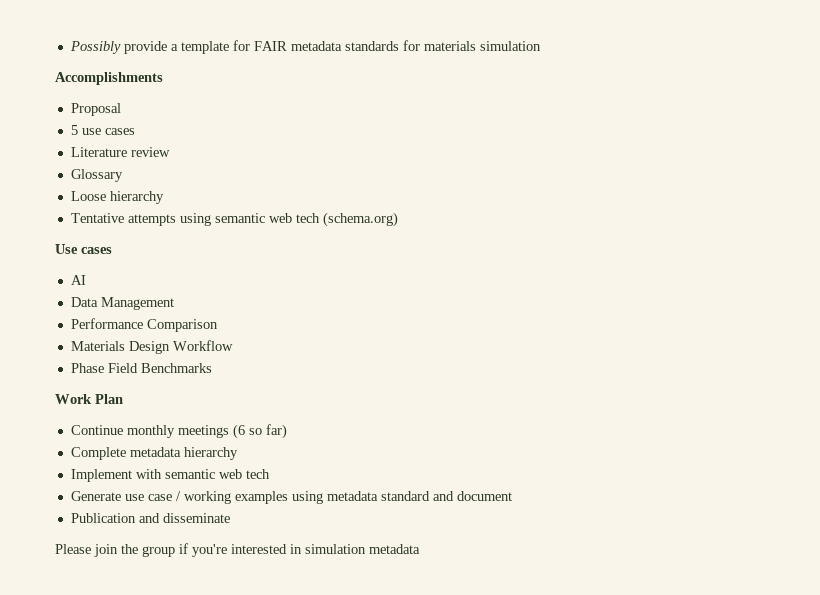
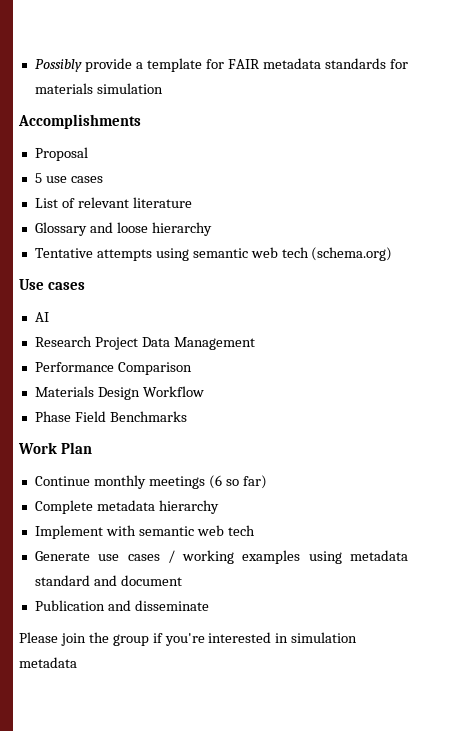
- Literature review
+ List of relevant literature
- Glossary
- Loose hierarchy
+ Glossary and loose hierarchy
- Data Management
+ Research Project Data Management
- Generate use case / working examples using metadata standard and document
+ Generate use cases / working examples using metadata standard and document

